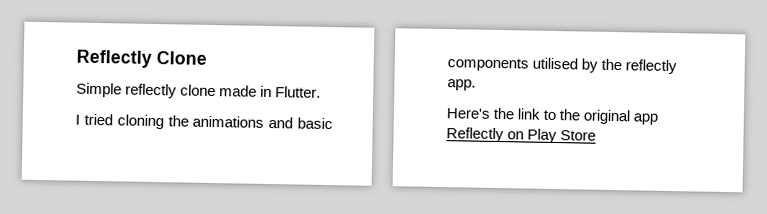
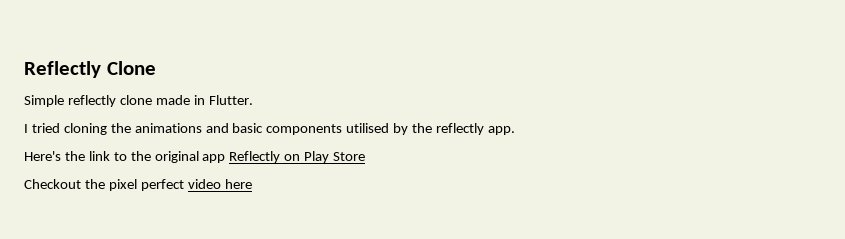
+ Checkout the pixel perfect video here

